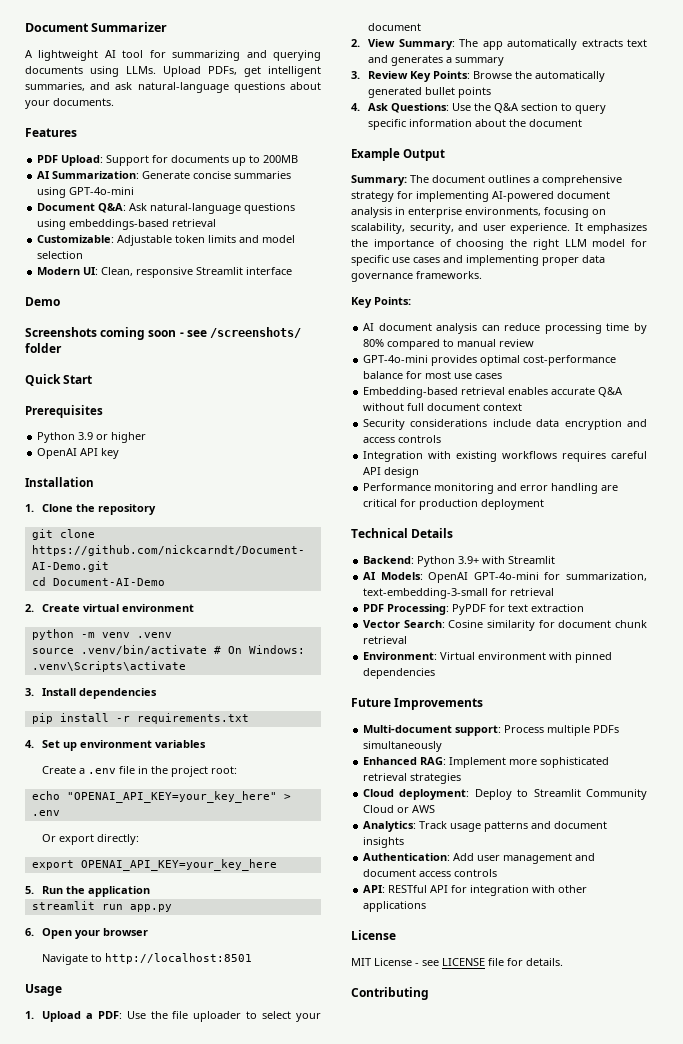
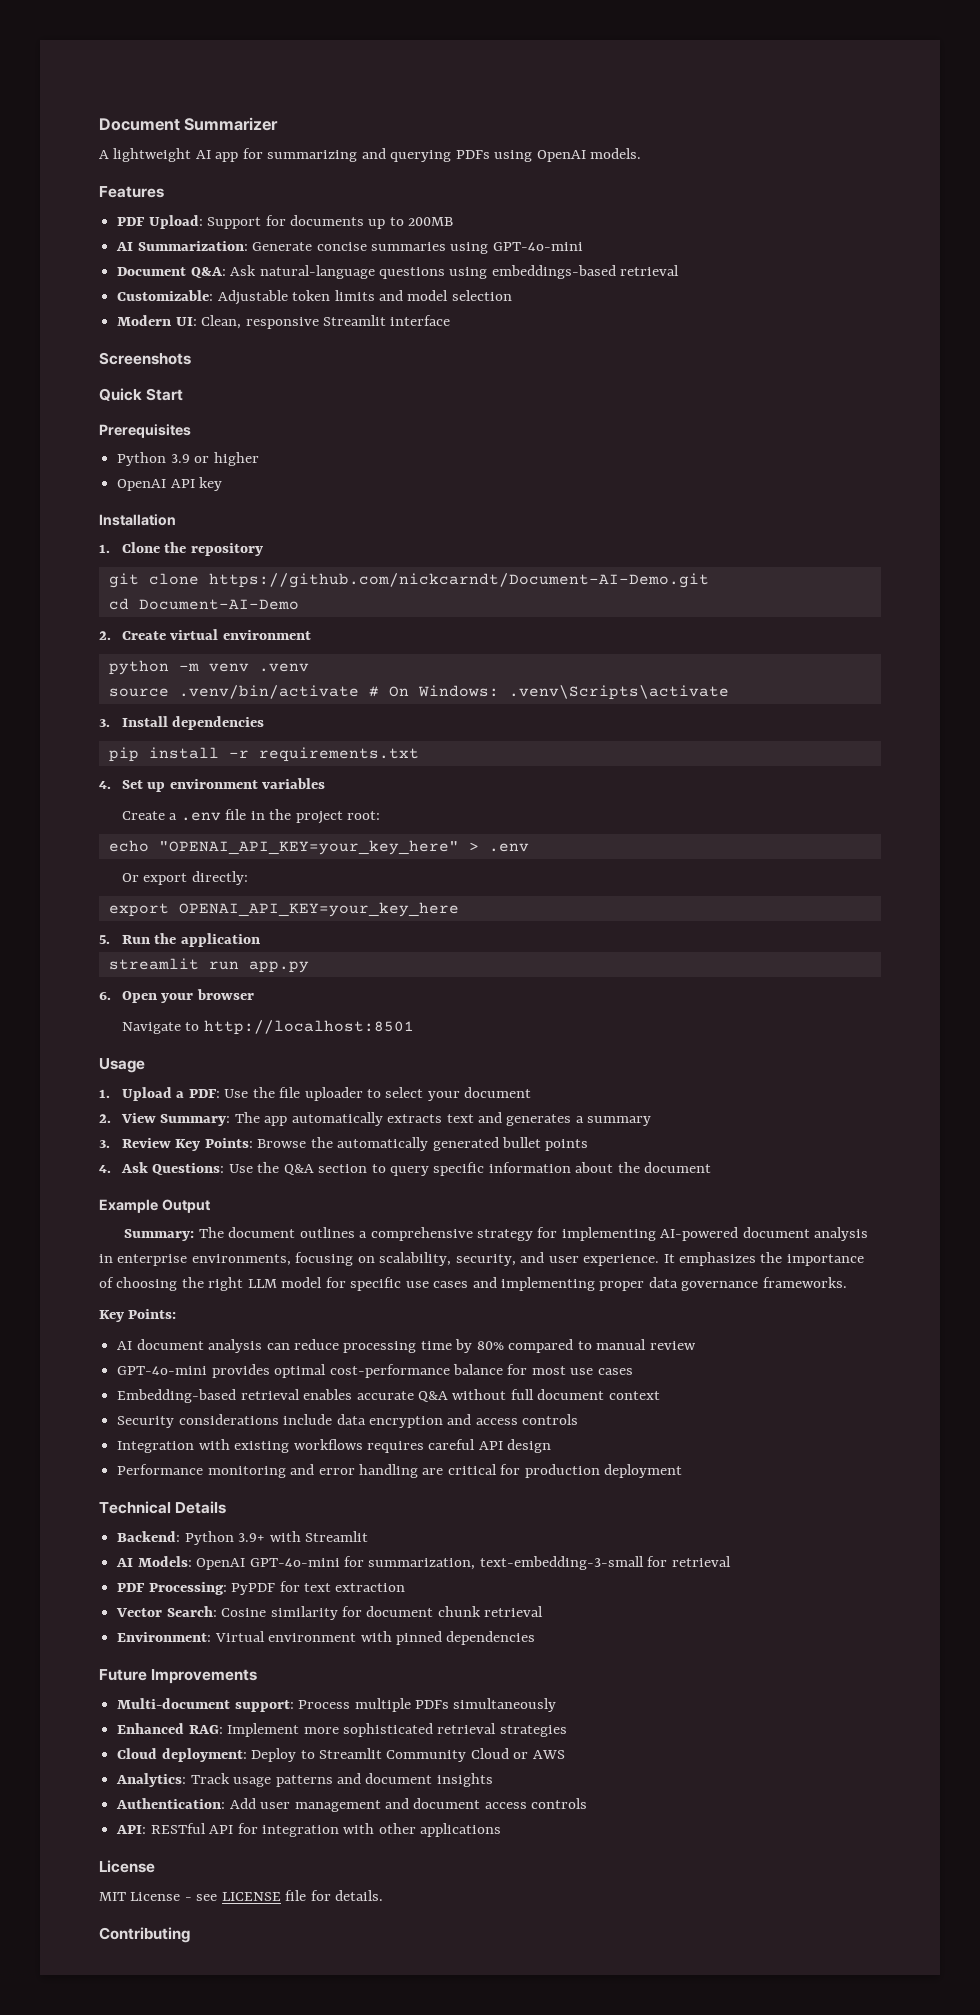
- A lightweight AI tool for summarizing and querying documents using LLMs. Upload PDFs, get intelligent summaries, and ask natural-language questions about your documents.
+ A lightweight AI app for summarizing and querying PDFs using OpenAI models.
- Demo
- Screenshots coming soon - see /screenshots/ folder
+ Screenshots

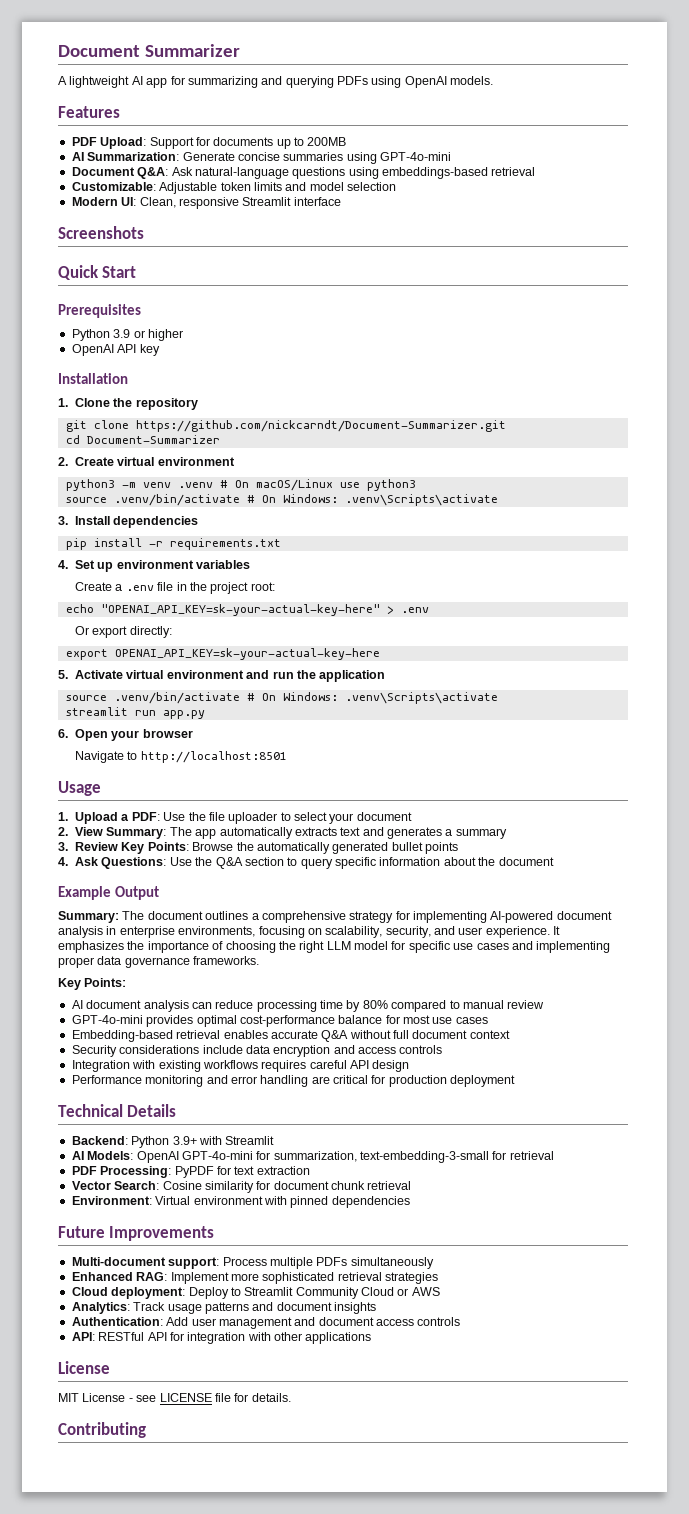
- git clone https://github.com/nickcarndt/Document-AI-Demo.git
+ git clone https://github.com/nickcarndt/Document-Summarizer.git
- cd Document-AI-Demo
+ cd Document-Summarizer
- python -m venv .venv
+ python3 -m venv .venv # On macOS/Linux use python3
- echo "OPENAI_API_KEY=your_key_here" > .env
+ echo "OPENAI_API_KEY=sk-your-actual-key-here" > .env
- export OPENAI_API_KEY=your_key_here
+ export OPENAI_API_KEY=sk-your-actual-key-here
- 5. Run the application
+ 5. Activate virtual environment and run the application
+ source .venv/bin/activate # On Windows: .venv\Scripts\activate

